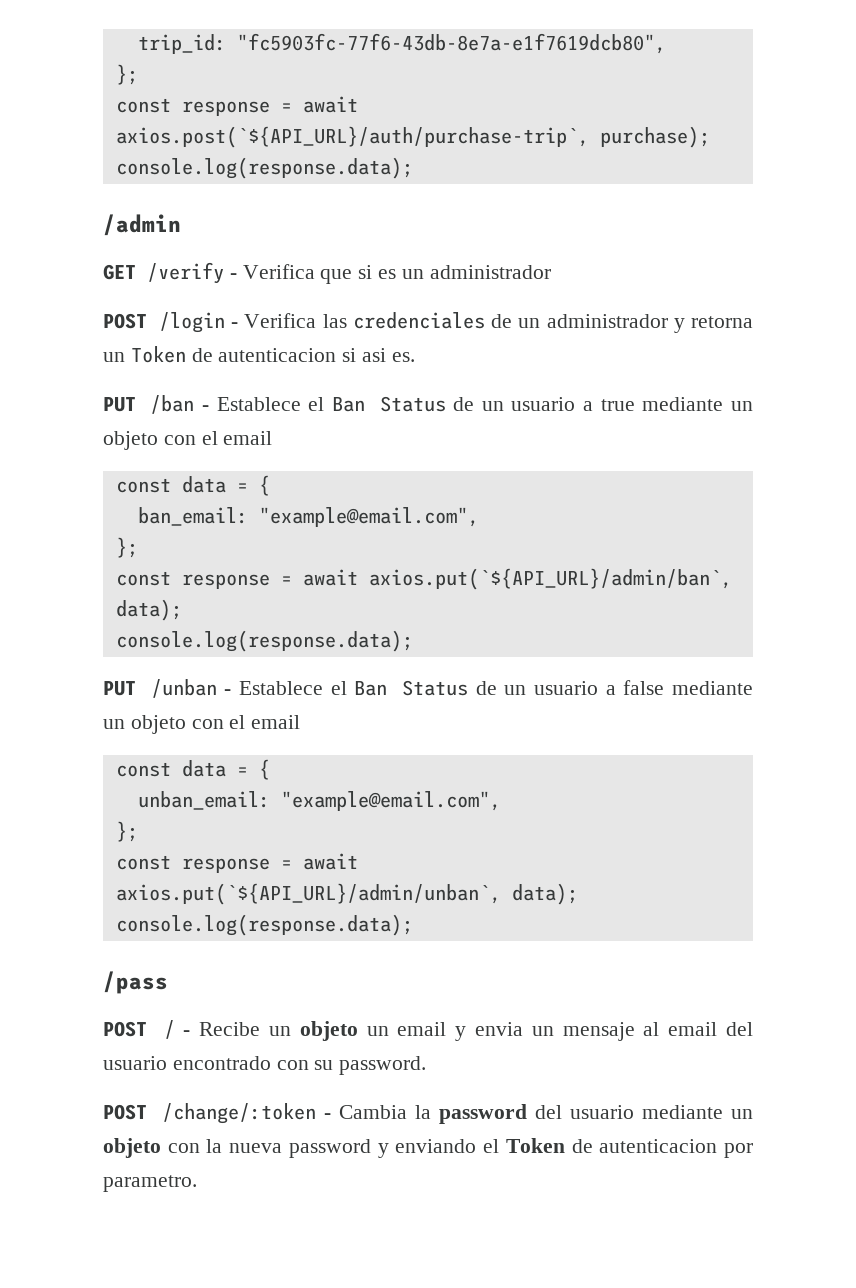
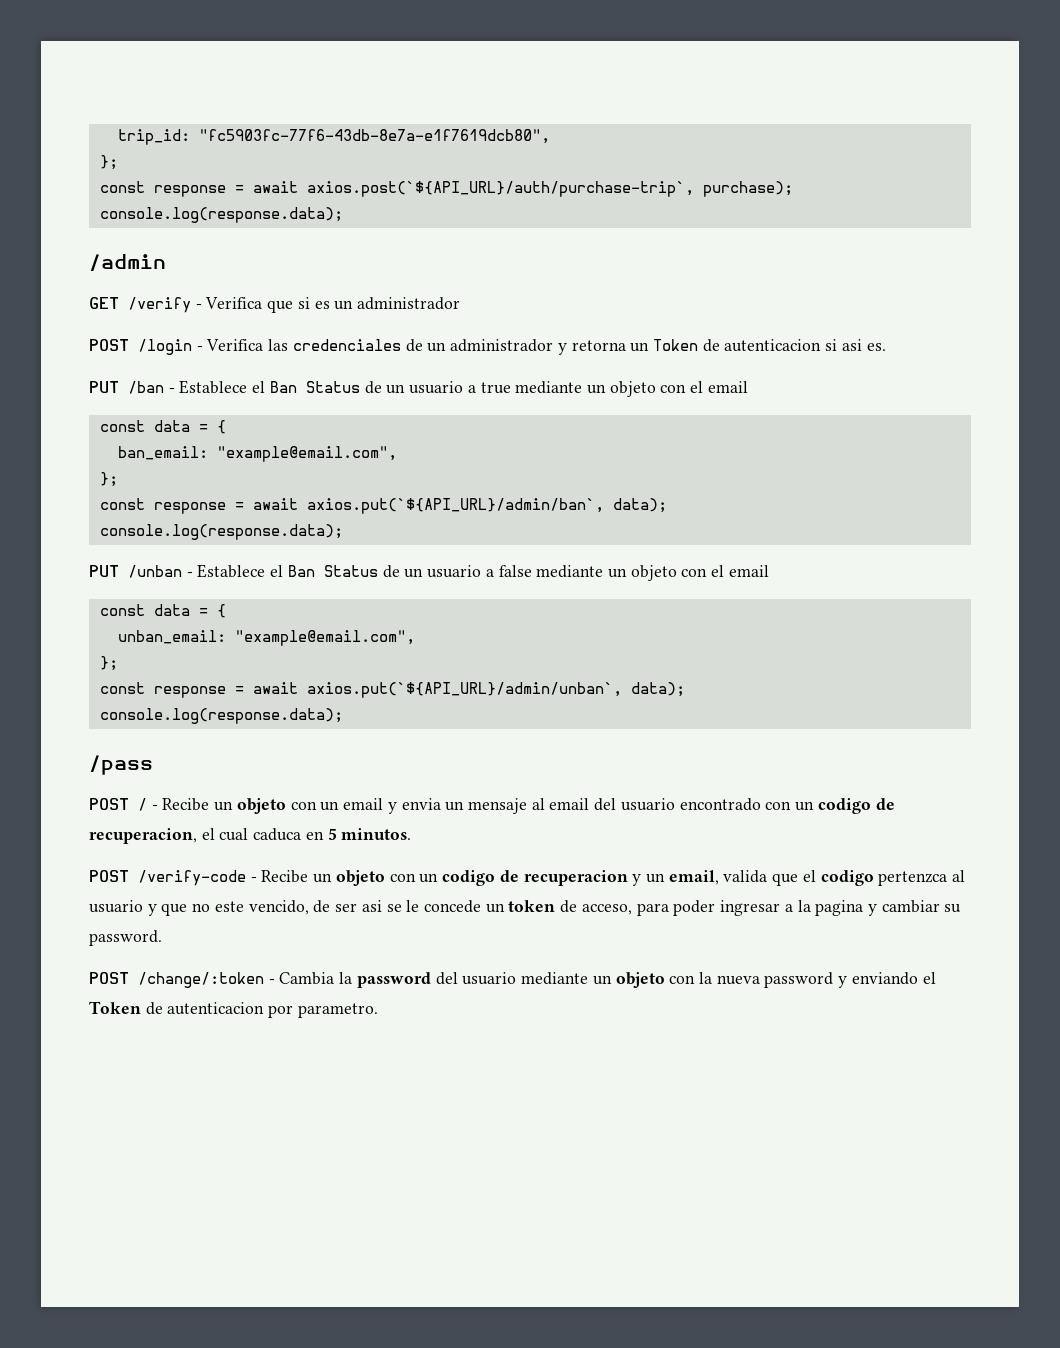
- POST / - Recibe un objeto un email y envia un mensaje al email del usuario encontrado con su password.
+ POST / - Recibe un objeto con un email y envia un mensaje al email del usuario encontrado con un codigo de recuperacion, el cual caduca en 5 minutos.
+ POST /verify-code - Recibe un objeto con un codigo de recuperacion y un email, valida que el codigo pertenzca al usuario y que no este vencido, de ser asi se le concede un token de acceso, para poder ingresar a la pagina y cambiar su password.

